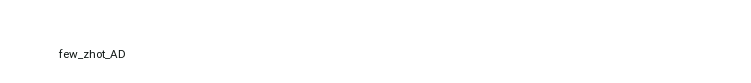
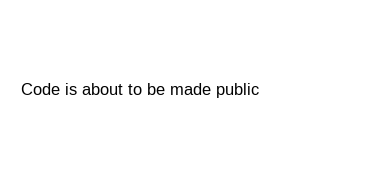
- few_zhot_AD
+ Code is about to be made public

